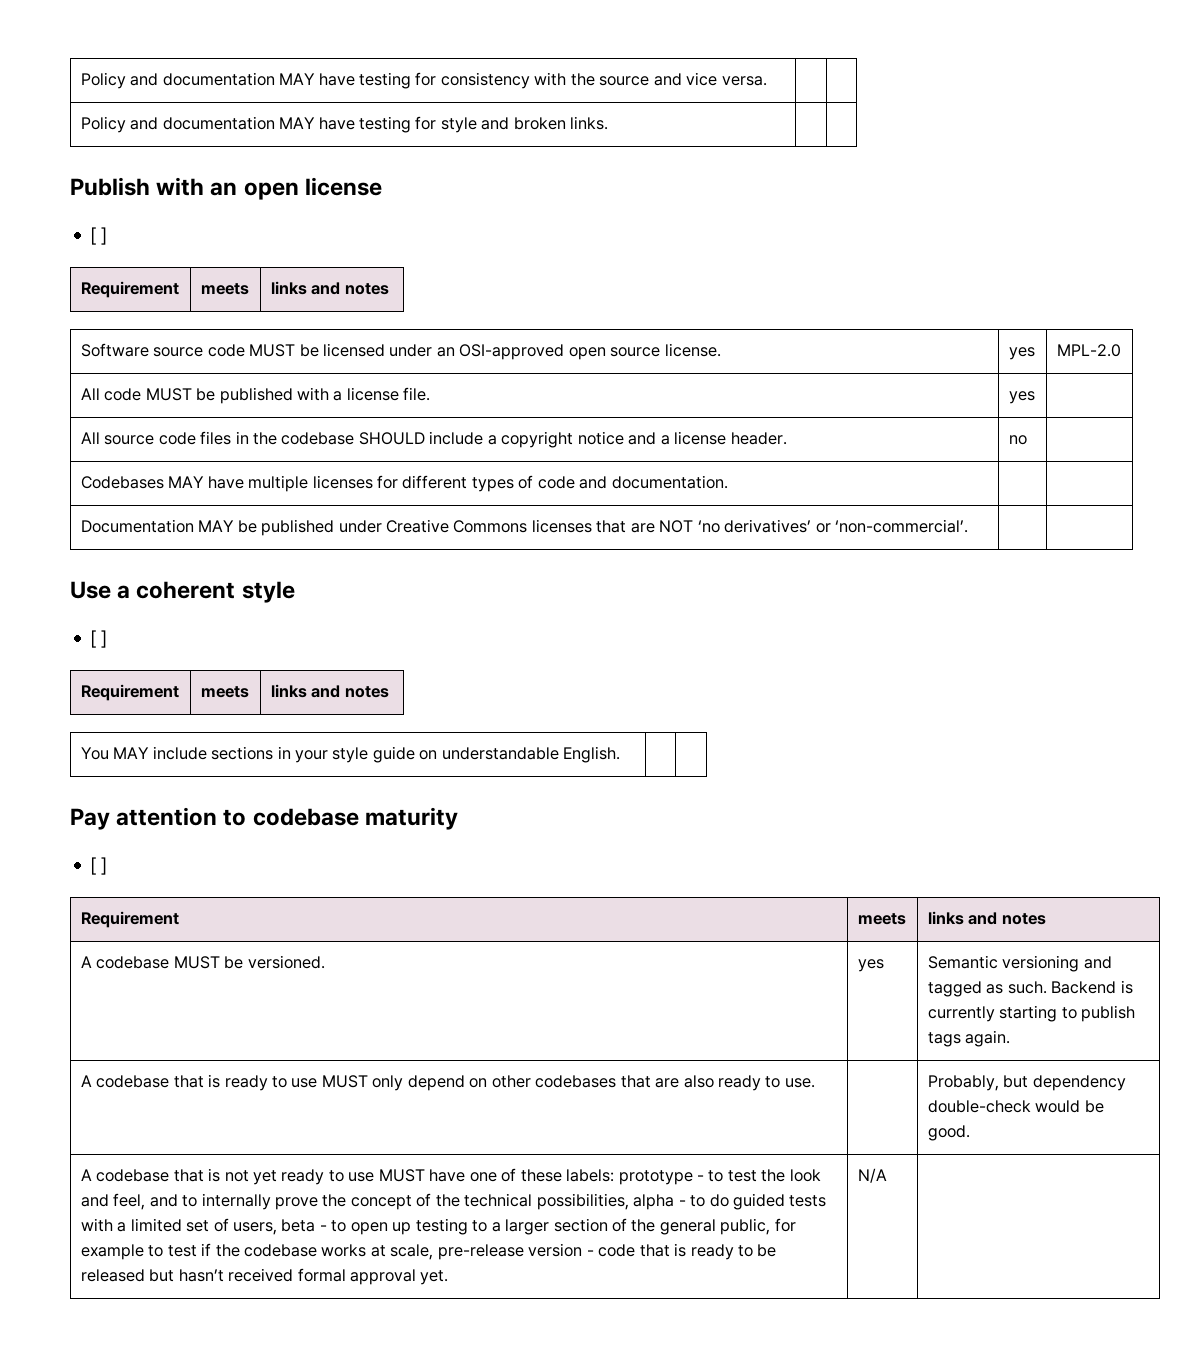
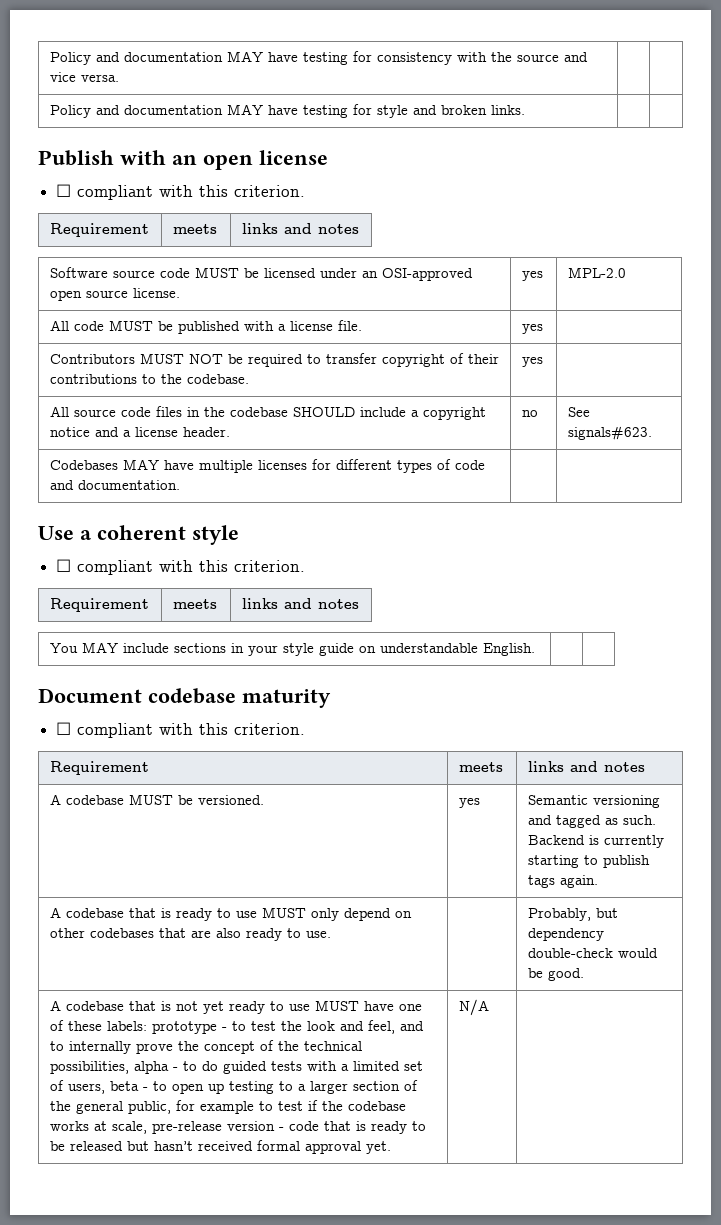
  Publish with an open license
- [ ]
+ ☐ compliant with this criterion.
+ Contributors MUST NOT be required to transfer copyright of their contributions to the codebase. | yes |
- All source code files in the codebase SHOULD include a copyright notice and a license header. | no |
+ All source code files in the codebase SHOULD include a copyright notice and a license header. | no | See signals#623.
- Documentation MAY be published under Creative Commons licenses that are NOT ‘no derivatives’ or ‘non-commercial’. | |
  Use a coherent style
- [ ]
+ ☐ compliant with this criterion.
- Pay attention to codebase maturity
- [ ]
+ Document codebase maturity
+ ☐ compliant with this criterion.

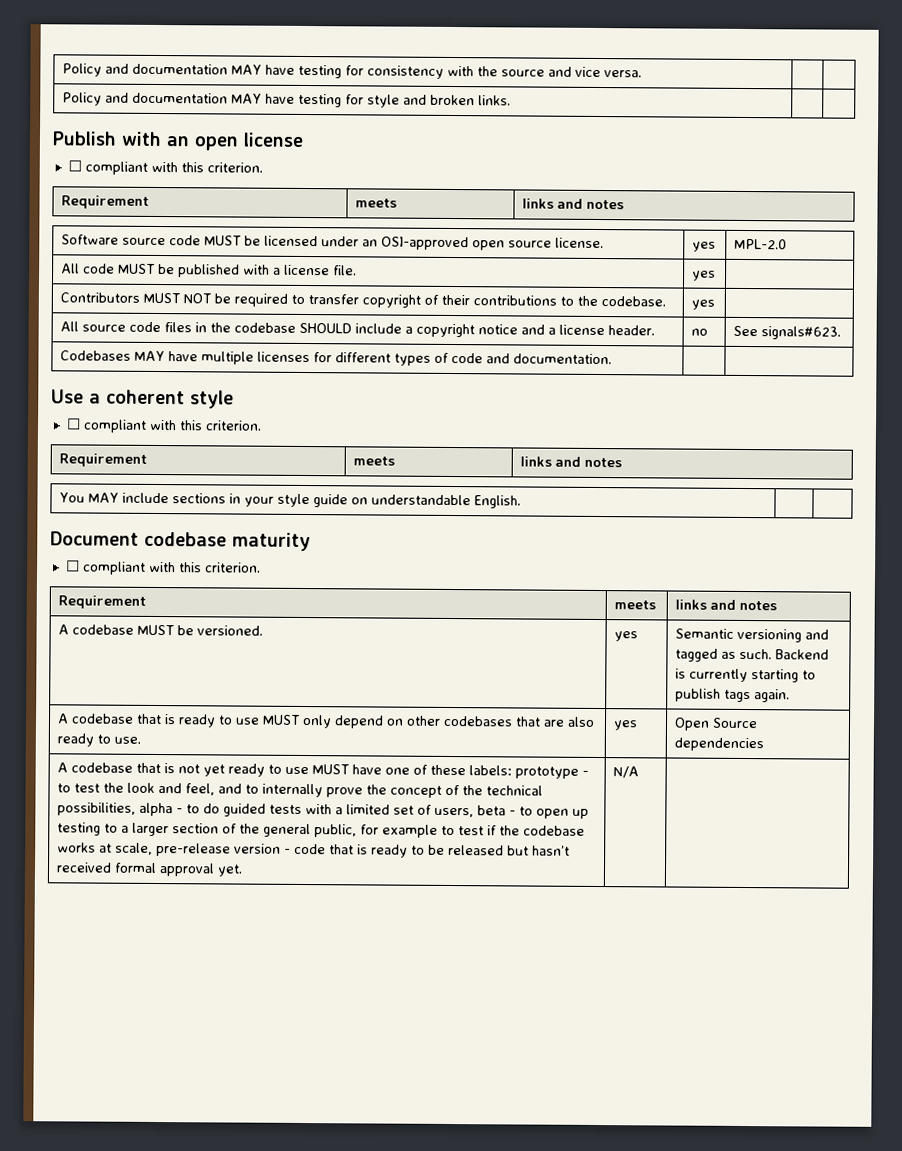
- A codebase that is ready to use MUST only depend on other codebases that are also ready to use. | | Probably, but dependency double-check would be good.
+ A codebase that is ready to use MUST only depend on other codebases that are also ready to use. | yes | Open Source dependencies

